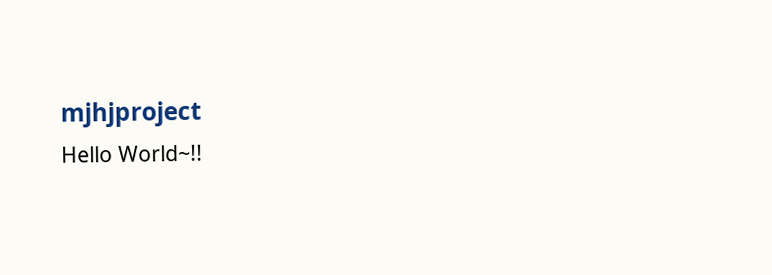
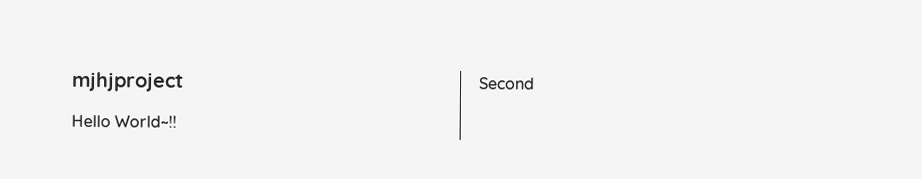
+ Second

